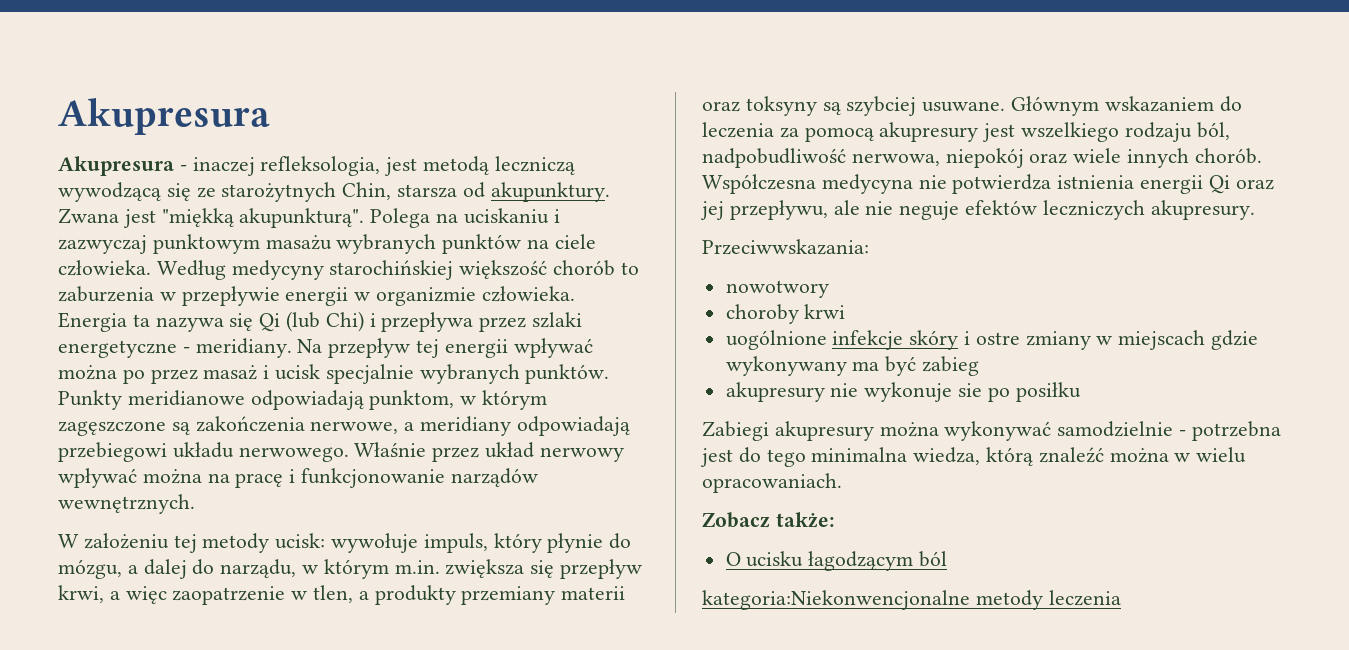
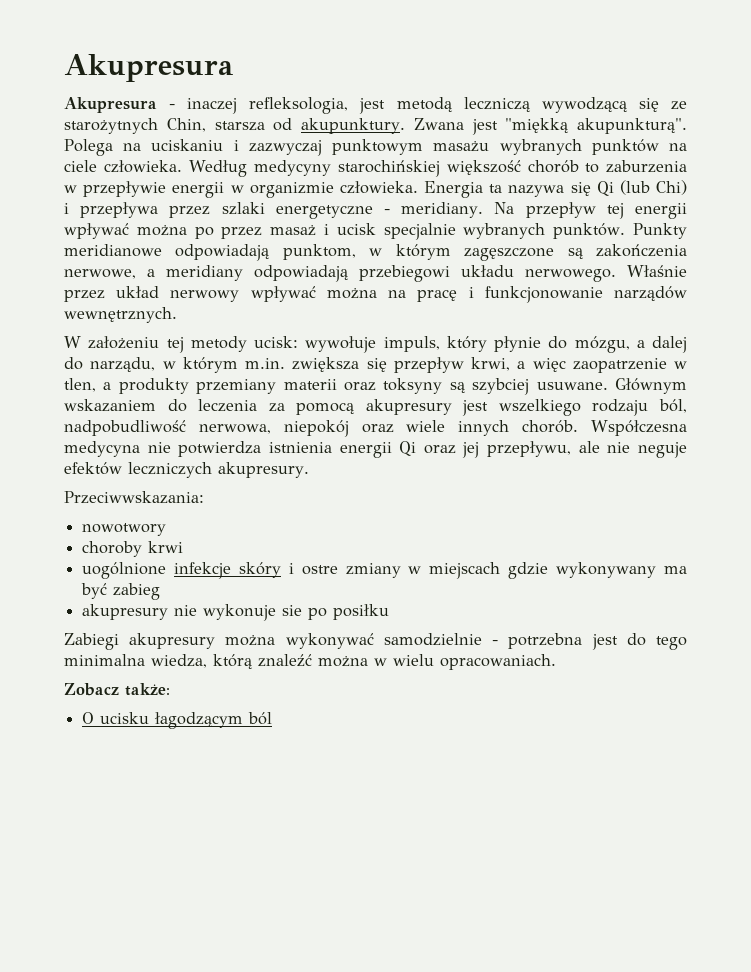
- kategoria:Niekonwencjonalne metody leczenia

